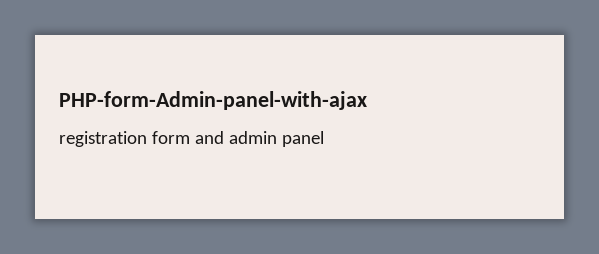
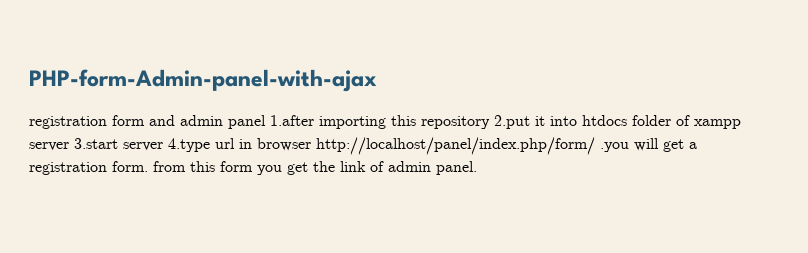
- registration form and admin panel
+ registration form and admin panel 1.after importing this repository 2.put it into htdocs folder of xampp server 3.start server 4.type url in browser http://localhost/panel/index.php/form/ .you will get a registration form. from this form you get the link of admin panel.

